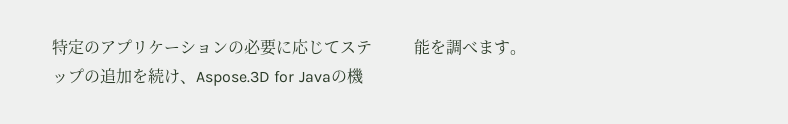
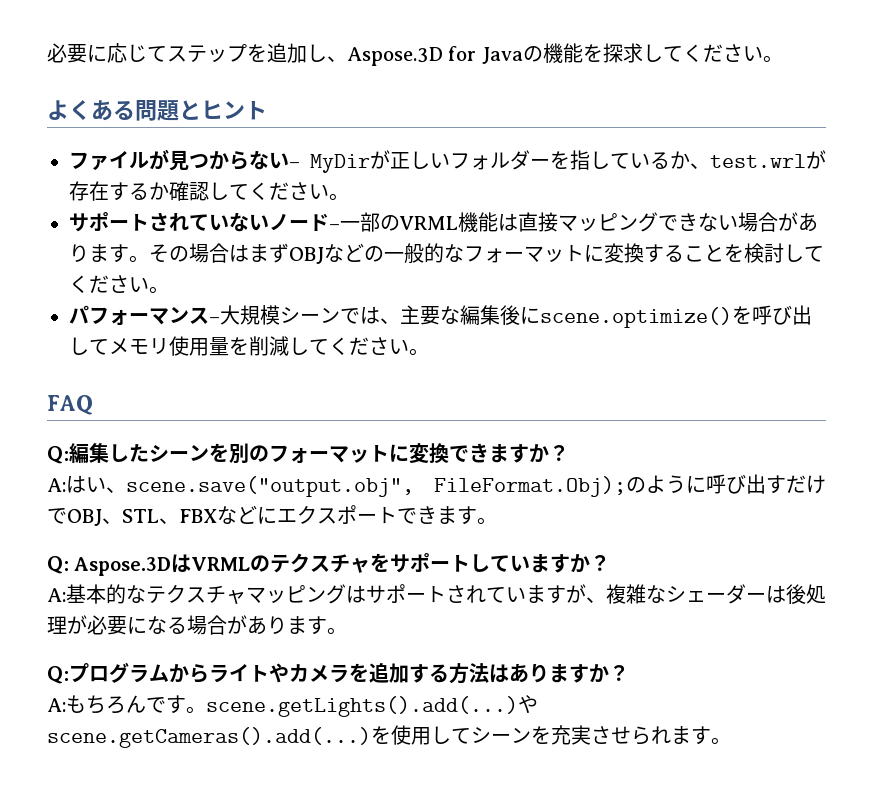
- 特定のアプリケーションの必要に応じてステップの追加を続け、Aspose.3D for Javaの機能を調べます。
+ 必要に応じてステップを追加し、Aspose.3D for Javaの機能を探求してください。
+ よくある問題とヒント
+ ファイルが見つからない– MyDirが正しいフォルダーを指しているか、test.wrlが存在するか確認してください。
+ サポートされていないノード–一部のVRML機能は直接マッピングできない場合があります。その場合はまずOBJなどの一般的なフォーマットに変換することを検討してください。
+ パフォーマンス–大規模シーンでは、主要な編集後にscene.optimize()を呼び出してメモリ使用量を削減してください。
+ FAQ
+ Q:編集したシーンを別のフォーマットに変換できますか？
+ A:はい、scene.save("output.obj", FileFormat.Obj);のように呼び出すだけでOBJ、STL、FBXなどにエクスポートできます。
+ Q: Aspose.3DはVRMLのテクスチャをサポートしていますか？
+ A:基本的なテクスチャマッピングはサポートされていますが、複雑なシェーダーは後処理が必要になる場合があります。
+ Q:プログラムからライトやカメラを追加する方法はありますか？
+ A:もちろんです。scene.getLights().add(...)やscene.getCameras().add(...)を使用してシーンを充実させられます。

